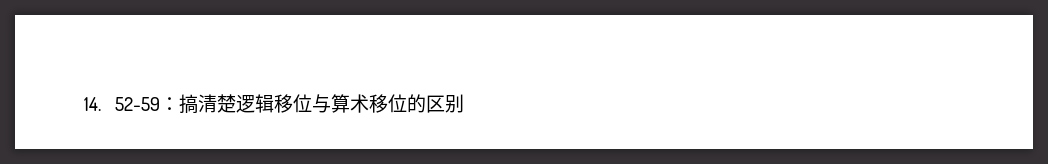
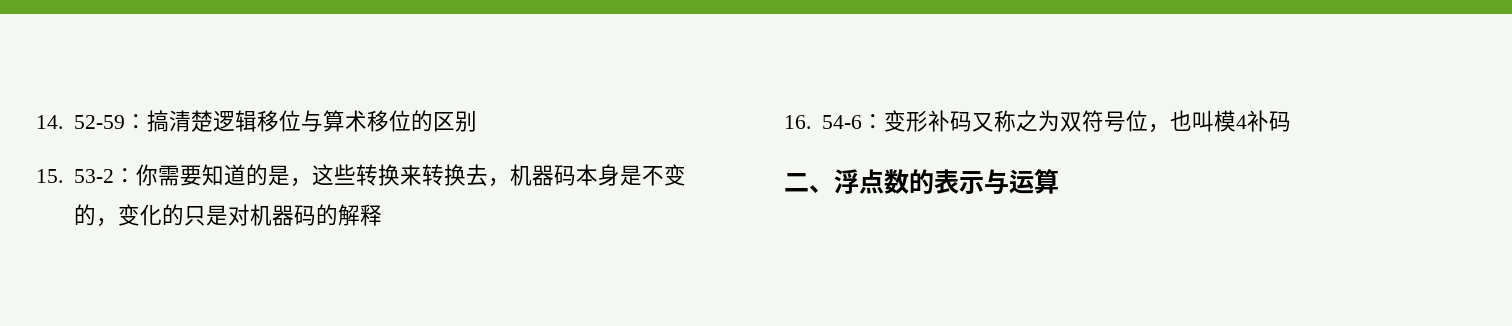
+ 15. 53-2：你需要知道的是，这些转换来转换去，机器码本身是不变的，变化的只是对机器码的解释
+ 16. 54-6：变形补码又称之为双符号位，也叫模4补码
+ 二、浮点数的表示与运算

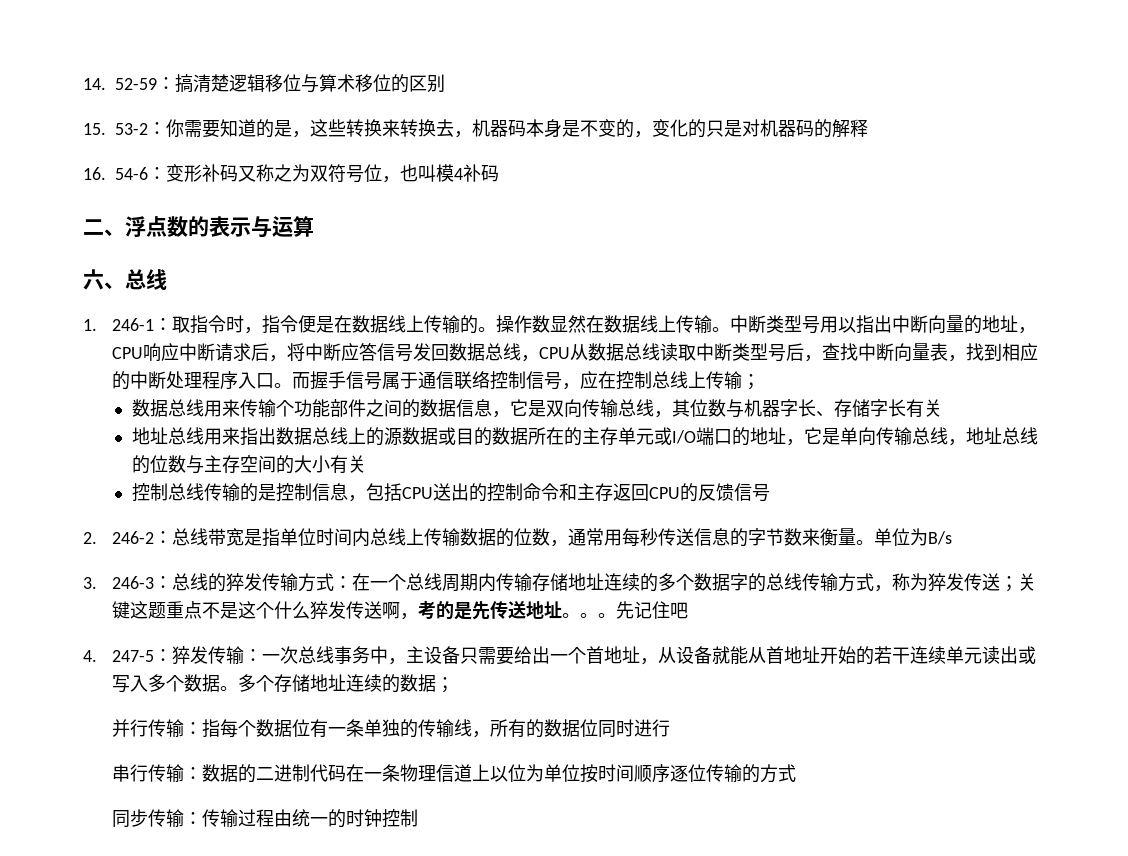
+ 六、总线
+ 1. 246-1：取指令时，指令便是在数据线上传输的。操作数显然在数据线上传输。中断类型号用以指出中断向量的地址，CPU响应中断请求后，将中断应答信号发回数据总线，CPU从数据总线读取中断类型号后，查找中断向量表，找到相应的中断处理程序入口。而握手信号属于通信联络控制信号，应在控制总线上传输；
+ 数据总线用来传输个功能部件之间的数据信息，它是双向传输总线，其位数与机器字长、存储字长有关
+ 地址总线用来指出数据总线上的源数据或目的数据所在的主存单元或I/O端口的地址，它是单向传输总线，地址总线的位数与主存空间的大小有关
+ 控制总线传输的是控制信息，包括CPU送出的控制命令和主存返回CPU的反馈信号
+ 2. 246-2：总线带宽是指单位时间内总线上传输数据的位数，通常用每秒传送信息的字节数来衡量。单位为B/s
+ 3. 246-3：总线的猝发传输方式：在一个总线周期内传输存储地址连续的多个数据字的总线传输方式，称为猝发传送；关键这题重点不是这个什么猝发传送啊，考的是先传送地址。。。先记住吧
+ 4. 247-5：猝发传输：一次总线事务中，主设备只需要给出一个首地址，从设备就能从首地址开始的若干连续单元读出或写入多个数据。多个存储地址连续的数据；
+ 并行传输：指每个数据位有一条单独的传输线，所有的数据位同时进行
+ 串行传输：数据的二进制代码在一条物理信道上以位为单位按时间顺序逐位传输的方式
+ 同步传输：传输过程由统一的时钟控制

